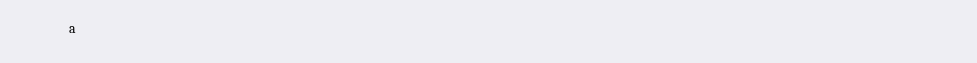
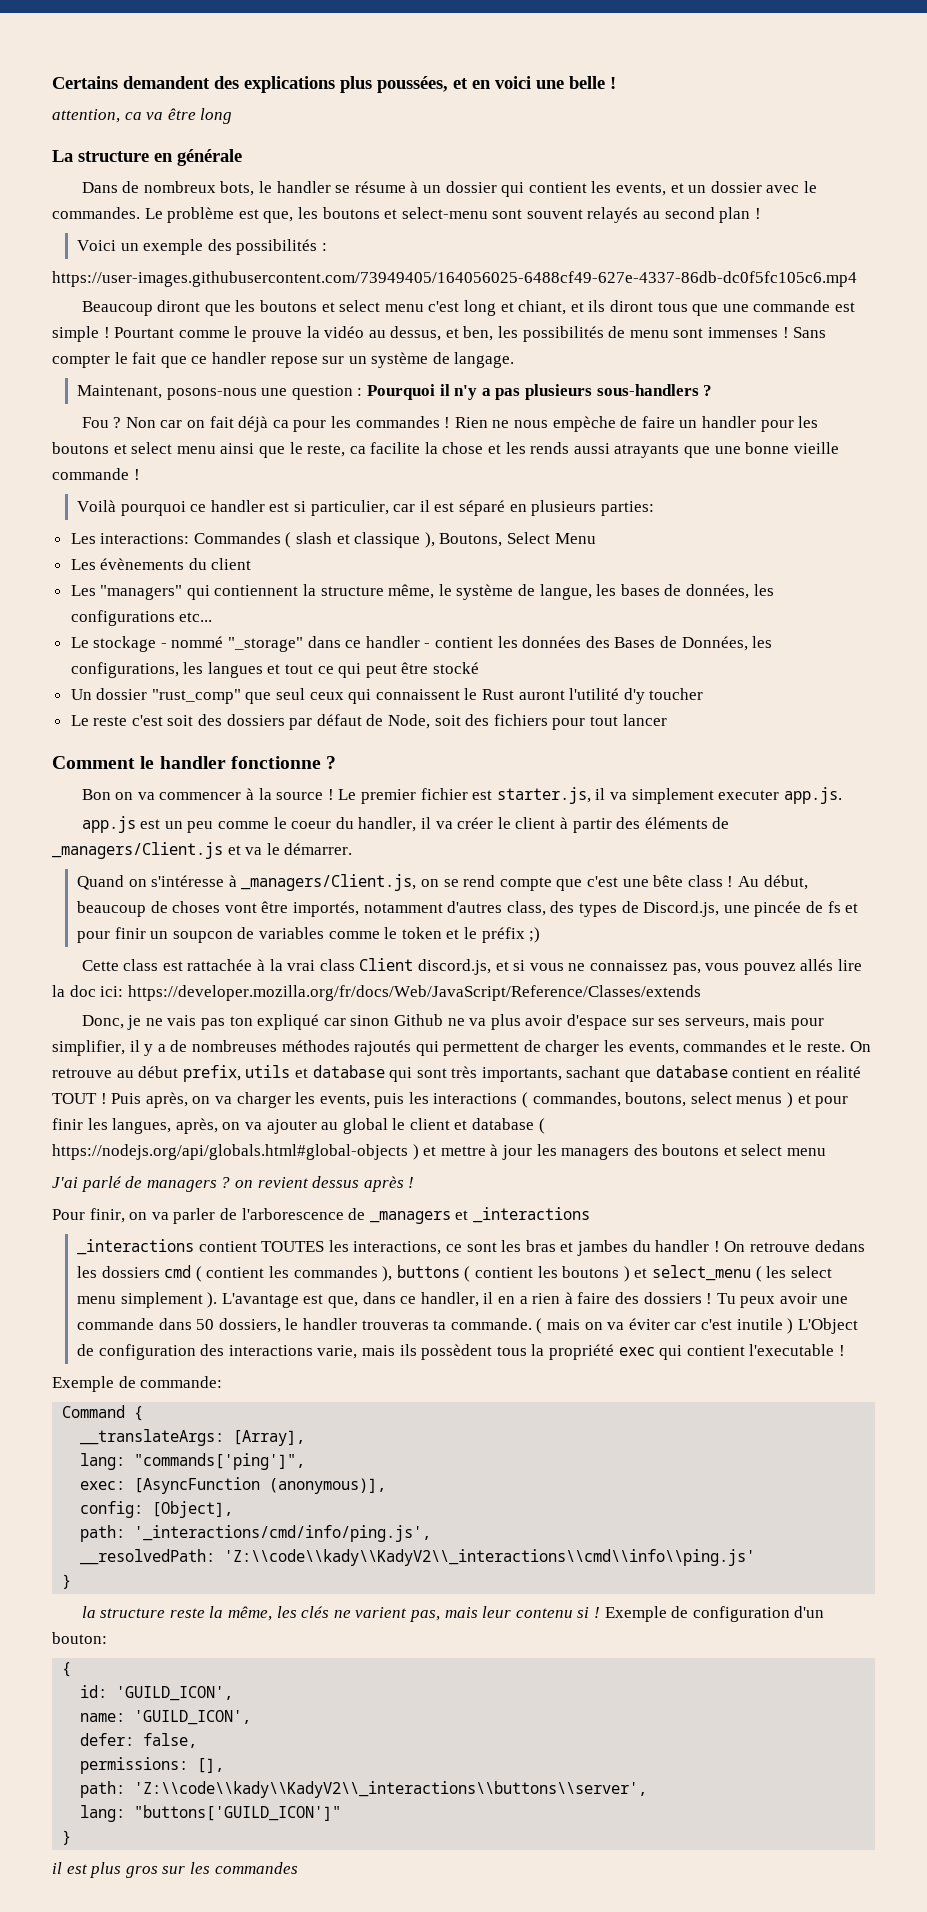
- a
+ Certains demandent des explications plus poussées, et en voici une belle !
+ attention, ca va être long
+ La structure en générale
+ Dans de nombreux bots, le handler se résume à un dossier qui contient les events, et un dossier avec le commandes. Le problème est que, les boutons et select-menu sont souvent relayés au second plan !
+ Voici un exemple des possibilités :
+ https://user-images.githubusercontent.com/73949405/164056025-6488cf49-627e-4337-86db-dc0f5fc105c6.mp4
+ Beaucoup diront que les boutons et select menu c'est long et chiant, et ils diront tous que une commande est simple ! Pourtant comme le prouve la vidéo au dessus, et ben, les possibilités de menu sont immenses ! Sans compter le fait que ce handler repose sur un système de langage.
+ Maintenant, posons-nous une question : Pourquoi il n'y a pas plusieurs sous-handlers ?
+ Fou ? Non car on fait déjà ca pour les commandes ! Rien ne nous empèche de faire un handler pour les boutons et select menu ainsi que le reste, ca facilite la chose et les rends aussi atrayants que une bonne vieille commande !
+ Voilà pourquoi ce handler est si particulier, car il est séparé en plusieurs parties:
+ Les interactions: Commandes ( slash et classique ), Boutons, Select Menu
+ Les évènements du client
+ Les "managers" qui contiennent la structure même, le système de langue, les bases de données, les configurations etc...
+ Le stockage - nommé "_storage" dans ce handler - contient les données des Bases de Données, les configurations, les langues et tout ce qui peut être stocké
+ Un dossier "rust_comp" que seul ceux qui connaissent le Rust auront l'utilité d'y toucher
+ Le reste c'est soit des dossiers par défaut de Node, soit des fichiers pour tout lancer
+ Comment le handler fonctionne ?
+ Bon on va commencer à la source ! Le premier fichier est starter.js, il va simplement executer app.js.
+ app.js est un peu comme le coeur du handler, il va créer le client à partir des éléments de _managers/Client.js et va le démarrer.
+ Quand on s'intéresse à _managers/Client.js, on se rend compte que c'est une bête class ! Au début, beaucoup de choses vont être importés, notamment d'autres class, des types de Discord.js, une pincée de fs et pour finir un soupcon de variables comme le token et le préfix ;)
+ Cette class est rattachée à la vrai class Client discord.js, et si vous ne connaissez pas, vous pouvez allés lire la doc ici: https://developer.mozilla.org/fr/docs/Web/JavaScript/Reference/Classes/extends
+ Donc, je ne vais pas ton expliqué car sinon Github ne va plus avoir d'espace sur ses serveurs, mais pour simplifier, il y a de nombreuses méthodes rajoutés qui permettent de charger les events, commandes et le reste. On retrouve au début prefix, utils et database qui sont très importants, sachant que database contient en réalité TOUT ! Puis après, on va charger les events, puis les interactions ( commandes, boutons, select menus ) et pour finir les langues, après, on va ajouter au global le client et database ( https://nodejs.org/api/globals.html#global-objects ) et mettre à jour les managers des boutons et select menu
+ J'ai parlé de managers ? on revient dessus après !
+ Pour finir, on va parler de l'arborescence de _managers et _interactions
+ _interactions contient TOUTES les interactions, ce sont les bras et jambes du handler ! On retrouve dedans les dossiers cmd ( contient les commandes ), buttons ( contient les boutons ) et select_menu ( les select menu simplement ). L'avantage est que, dans ce handler, il en a rien à faire des dossiers ! Tu peux avoir une commande dans 50 dossiers, le handler trouveras ta commande. ( mais on va éviter car c'est inutile ) L'Object de configuration des interactions varie, mais ils possèdent tous la propriété exec qui contient l'executable !
+ Exemple de commande:
+ Command {
+ __translateArgs: [Array],
+ lang: "commands['ping']",
+ exec: [AsyncFunction (anonymous)],
+ config: [Object],
+ path: '_interactions/cmd/info/ping.js',
+ __resolvedPath: 'Z:\\code\\kady\\KadyV2\\_interactions\\cmd\\info\\ping.js'
+ }
+ la structure reste la même, les clés ne varient pas, mais leur contenu si ! Exemple de configuration d'un bouton:
+ {
+ id: 'GUILD_ICON',
+ name: 'GUILD_ICON',
+ defer: false,
+ permissions: [],
+ path: 'Z:\\code\\kady\\KadyV2\\_interactions\\buttons\\server',
+ lang: "buttons['GUILD_ICON']"
+ }
+ il est plus gros sur les commandes

